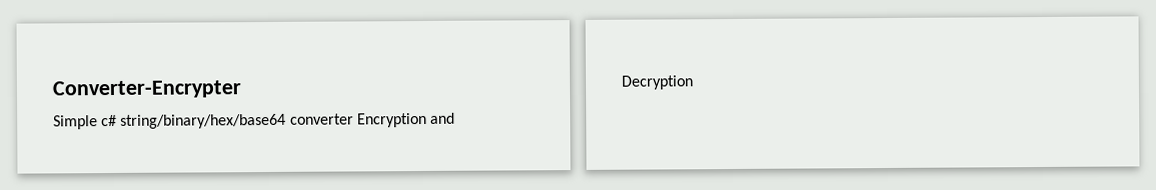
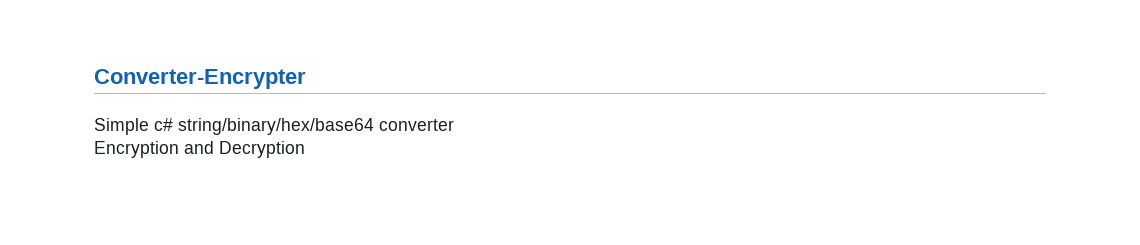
- Simple c# string/binary/hex/base64 converter Encryption and Decryption
+ Simple c# string/binary/hex/base64 converter
+ Encryption and Decryption

